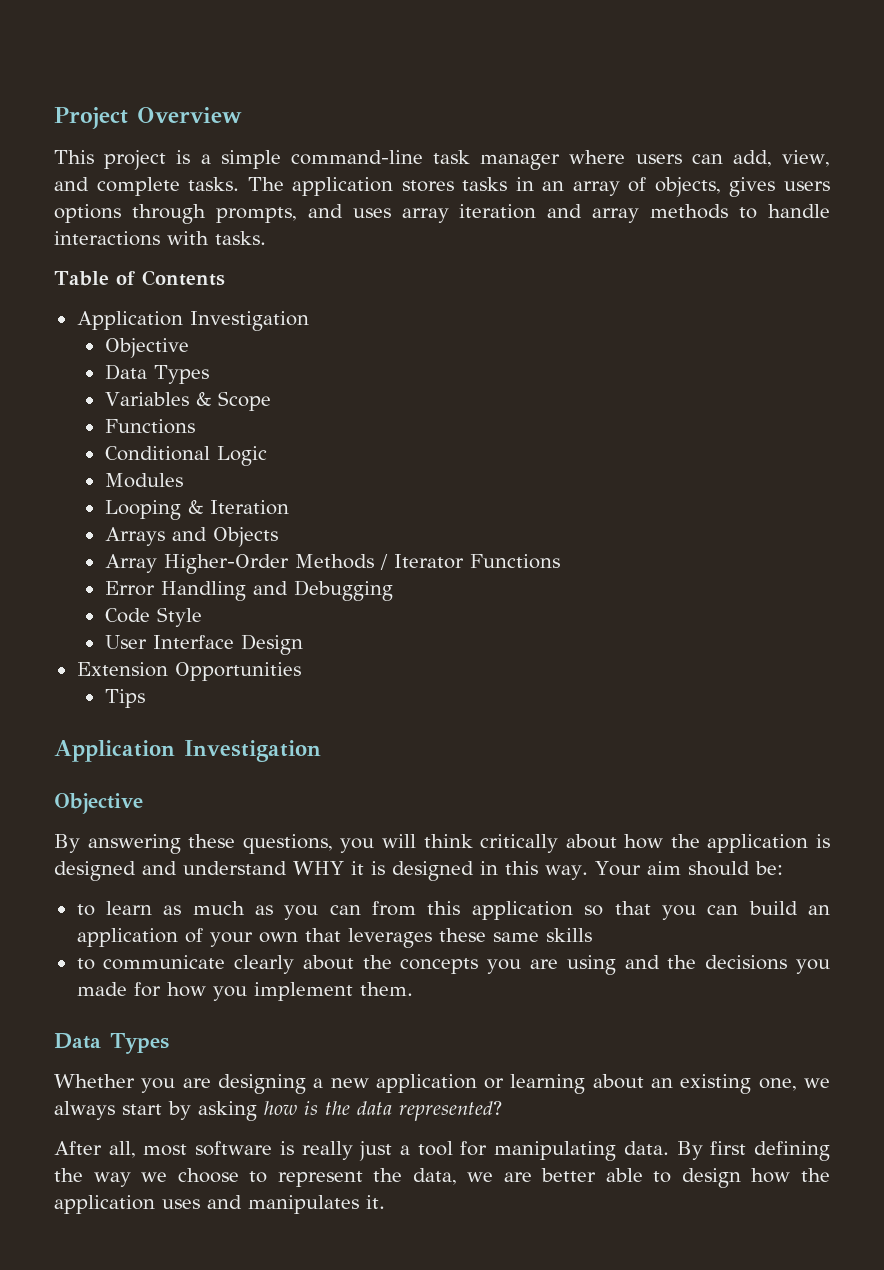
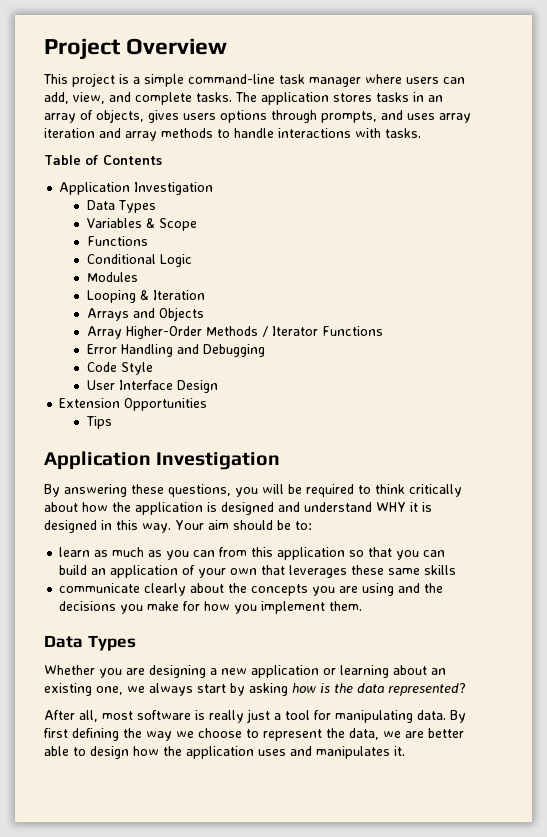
  Table of Contents
  Application Investigation
- Objective
  Tips
  Application Investigation
- Objective
- By answering these questions, you will think critically about how the application is designed and understand WHY it is designed in this way.
+ By answering these questions, you will be required to think critically about how the application is designed and understand WHY it is designed in this way.
- Your aim should be:
- to learn as much as you can from this application so that you can build an application of your own that leverages these same skills
+ Your aim should be to:
+ learn as much as you can from this application so that you can build an application of your own that leverages these same skills
- to communicate clearly about the concepts you are using and the decisions you made for how you implement them.
+ communicate clearly about the concepts you are using and the decisions you make for how you implement them.

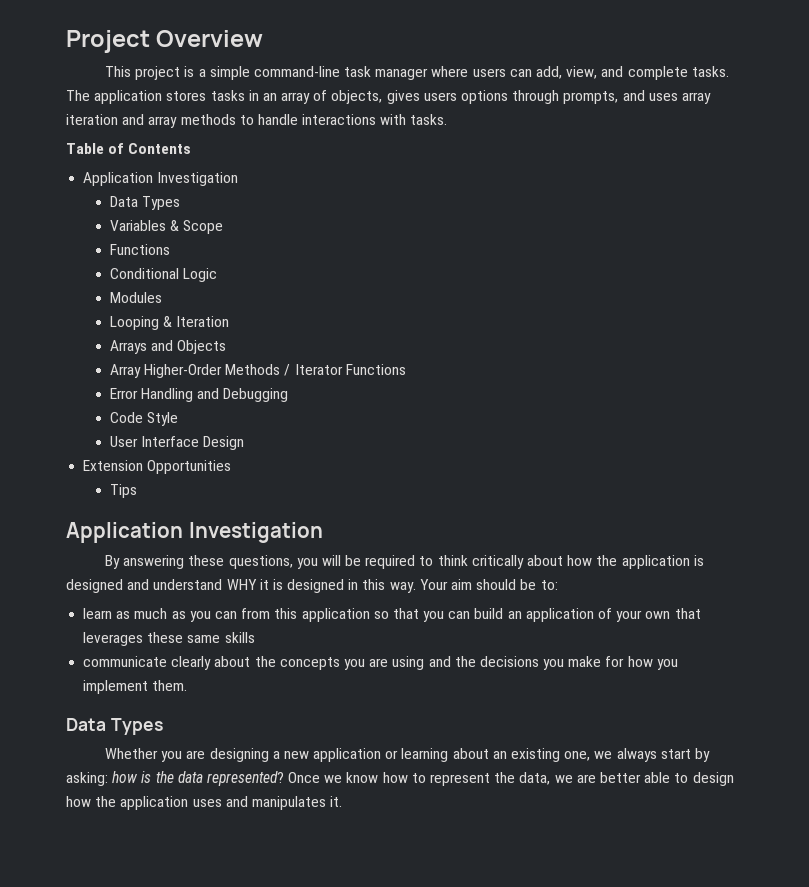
- Whether you are designing a new application or learning about an existing one, we always start by asking how is the data represented?
- After all, most software is really just a tool for manipulating data. By first defining the way we choose to represent the data, we are better able to design how the application uses and manipulates it.
+ Whether you are designing a new application or learning about an existing one, we always start by asking: how is the data represented? Once we know how to represent the data, we are better able to design how the application uses and manipulates it.

